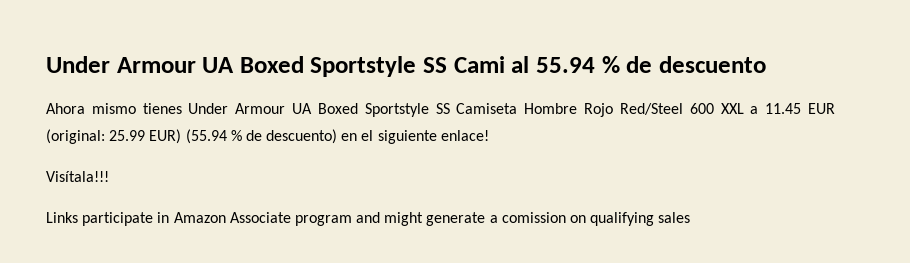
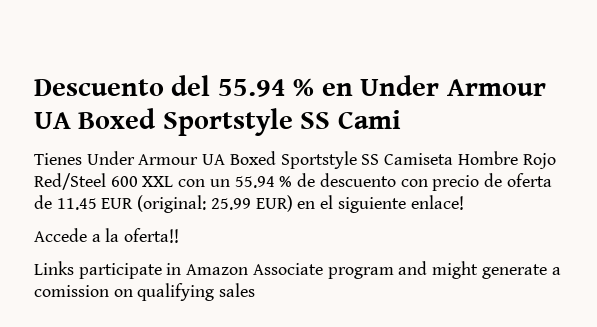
- Under Armour UA Boxed Sportstyle SS Cami al 55.94 % de descuento
- Ahora mismo tienes Under Armour UA Boxed Sportstyle SS Camiseta Hombre Rojo Red/Steel 600 XXL a 11.45 EUR (original: 25.99 EUR) (55.94 % de descuento) en el siguiente enlace!
+ Descuento del 55.94 % en Under Armour UA Boxed Sportstyle SS Cami
+ Tienes Under Armour UA Boxed Sportstyle SS Camiseta Hombre Rojo Red/Steel 600 XXL con un 55.94 % de descuento con precio de oferta de 11.45 EUR (original: 25.99 EUR) en el siguiente enlace!
- Visítala!!!
+ Accede a la oferta!!

